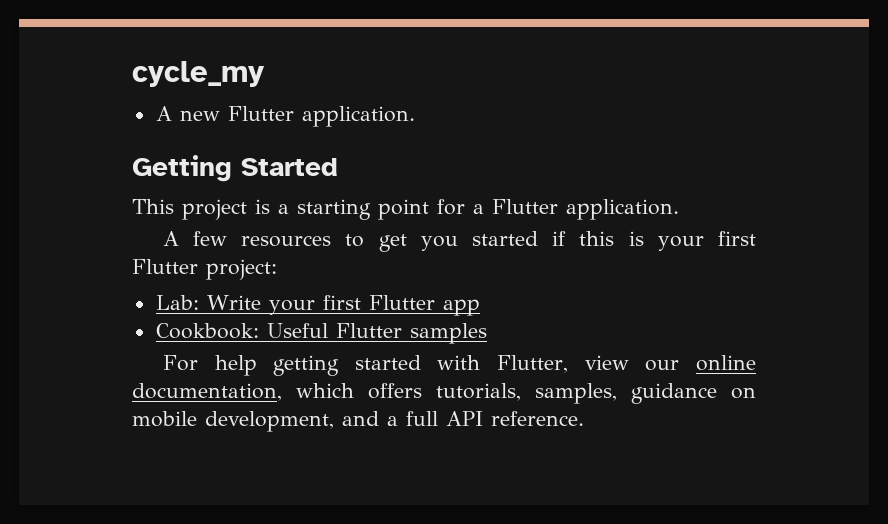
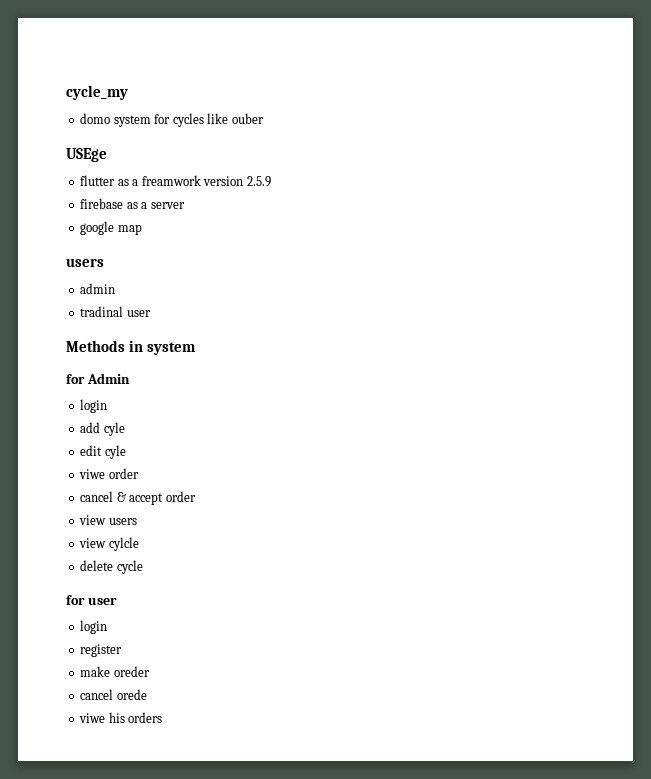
- A new Flutter application.
- Getting Started
- This project is a starting point for a Flutter application.
- A few resources to get you started if this is your first Flutter project:
- Lab: Write your first Flutter app
- Cookbook: Useful Flutter samples
- For help getting started with Flutter, view our online documentation, which offers tutorials, samples, guidance on mobile development, and a full API reference.
+ domo system for cycles like ouber
+ USEge
+ flutter as a freamwork version 2.5.9
+ firebase as a server
+ google map
+ users
+ admin
+ tradinal user
+ Methods in system
+ for Admin
+ login
+ add cyle
+ edit cyle
+ viwe order
+ cancel & accept order
+ view users
+ view cylcle
+ delete cycle
+ for user
+ login
+ register
+ make oreder
+ cancel orede
+ viwe his orders

